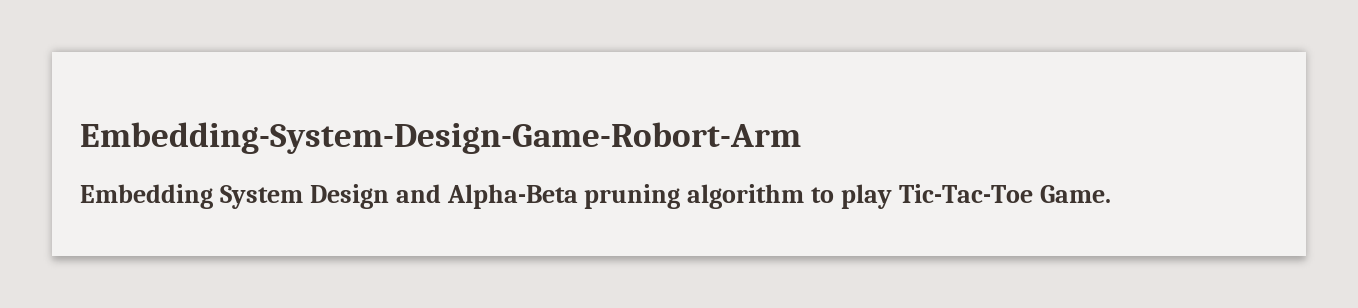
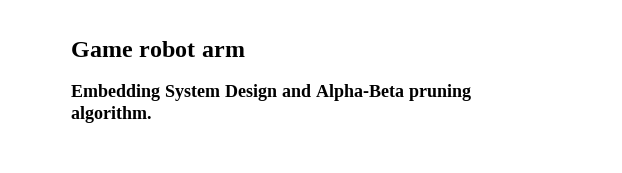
- Embedding-System-Design-Game-Robort-Arm
+ Game robot arm
- Embedding System Design and Alpha-Beta pruning algorithm to play Tic-Tac-Toe Game.
+ Embedding System Design and Alpha-Beta pruning algorithm.

